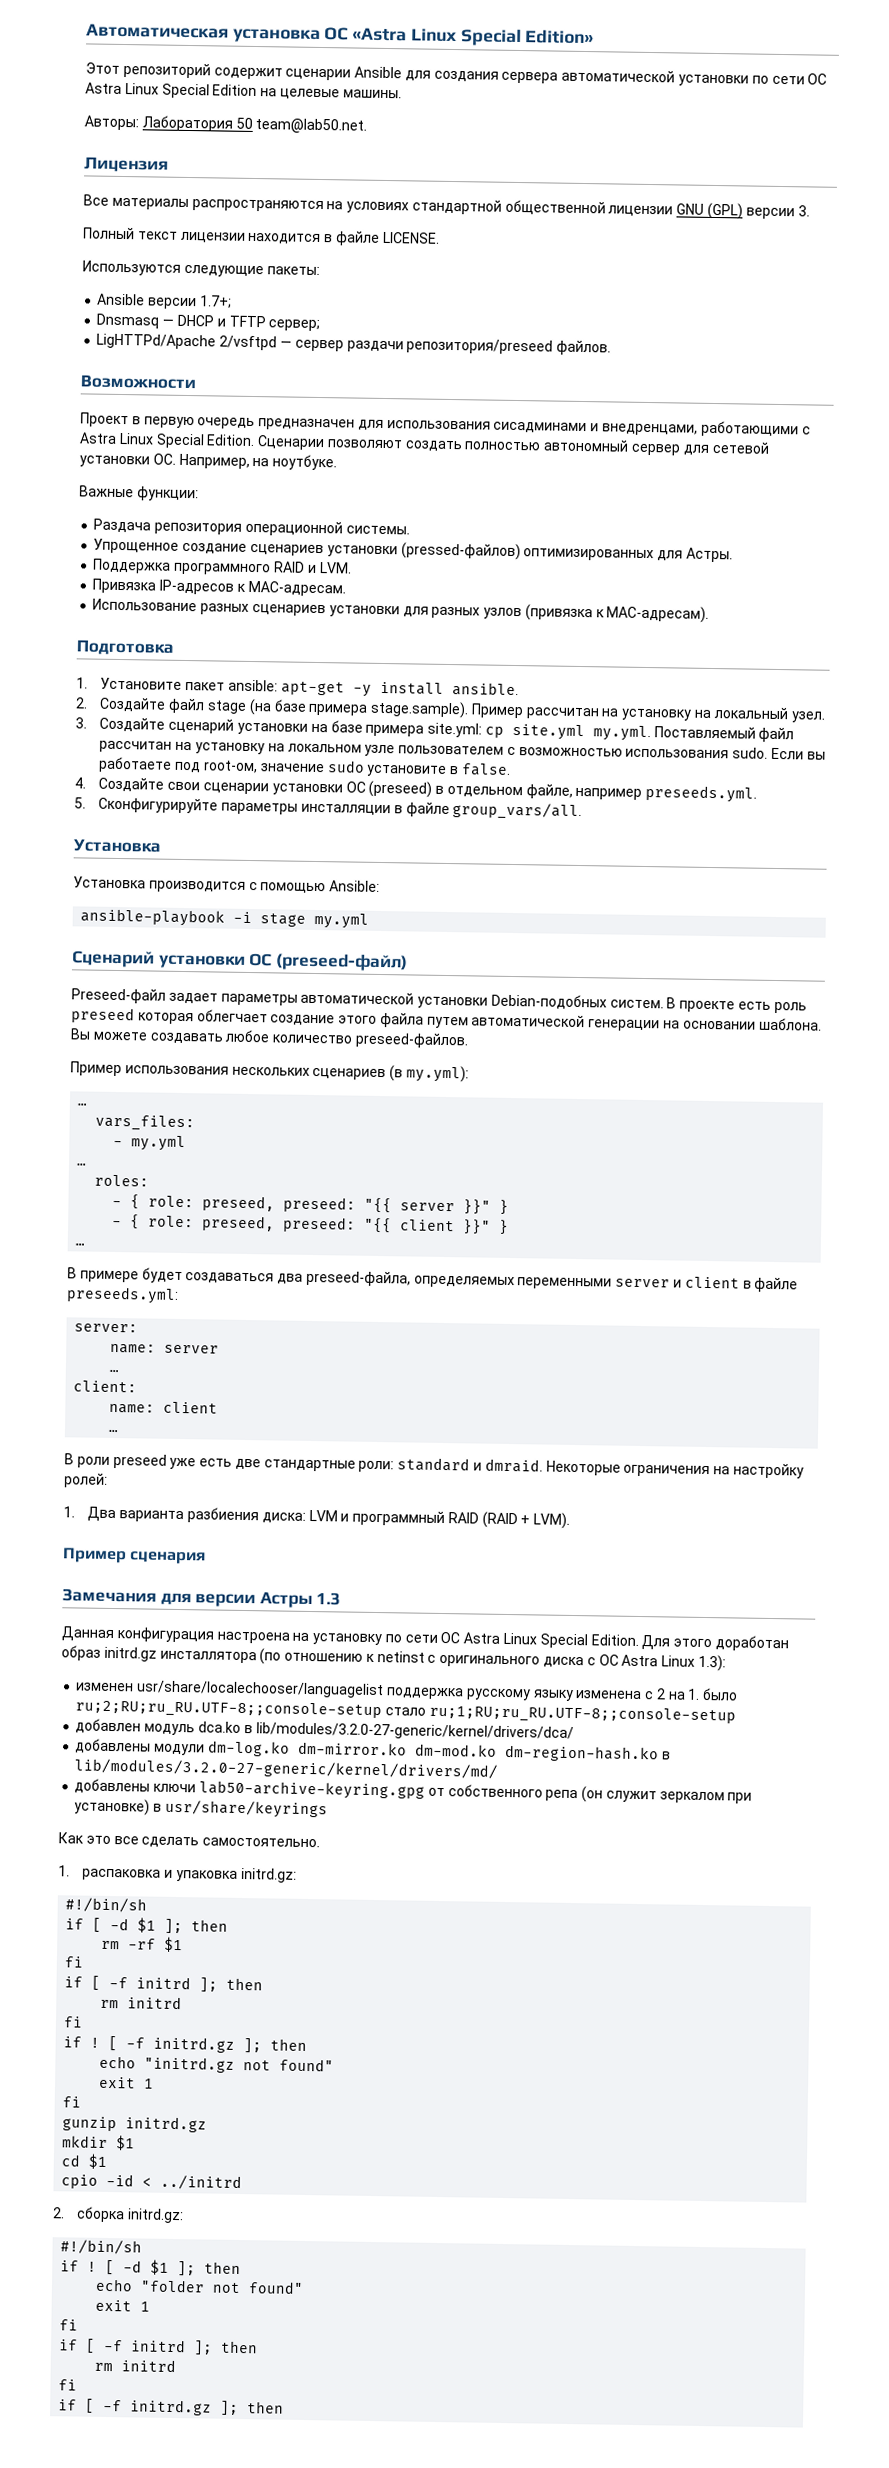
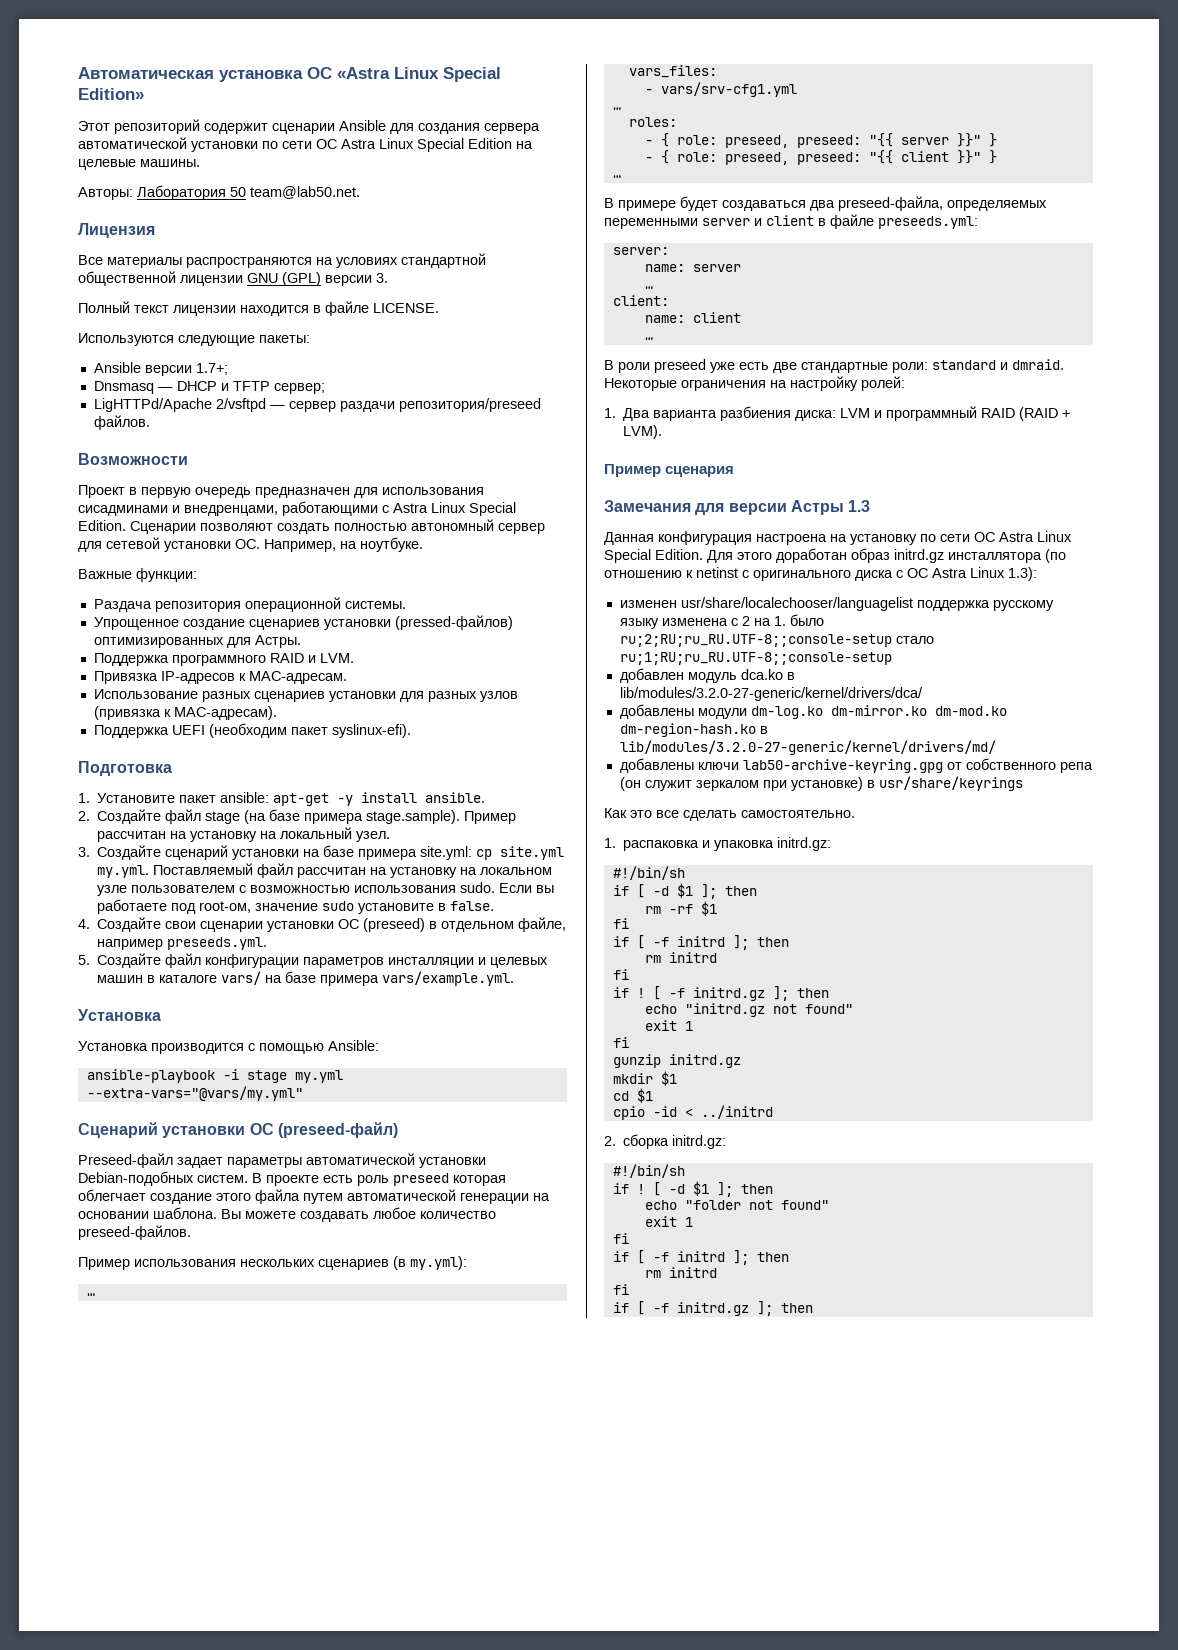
+ Поддержка UEFI (необходим пакет syslinux-efi).
- 5. Сконфигурируйте параметры инсталляции в файле group_vars/all.
+ 5. Создайте файл конфигурации параметров инсталляции и целевых машин в каталоге vars/ на базе примера vars/example.yml.
- ansible-playbook -i stage my.yml
+ ansible-playbook -i stage my.yml --extra-vars="@vars/my.yml"
- - my.yml
+ - vars/srv-cfg1.yml

